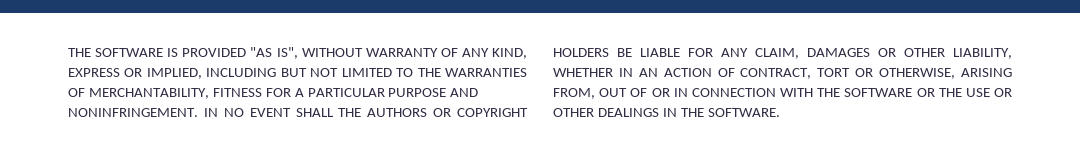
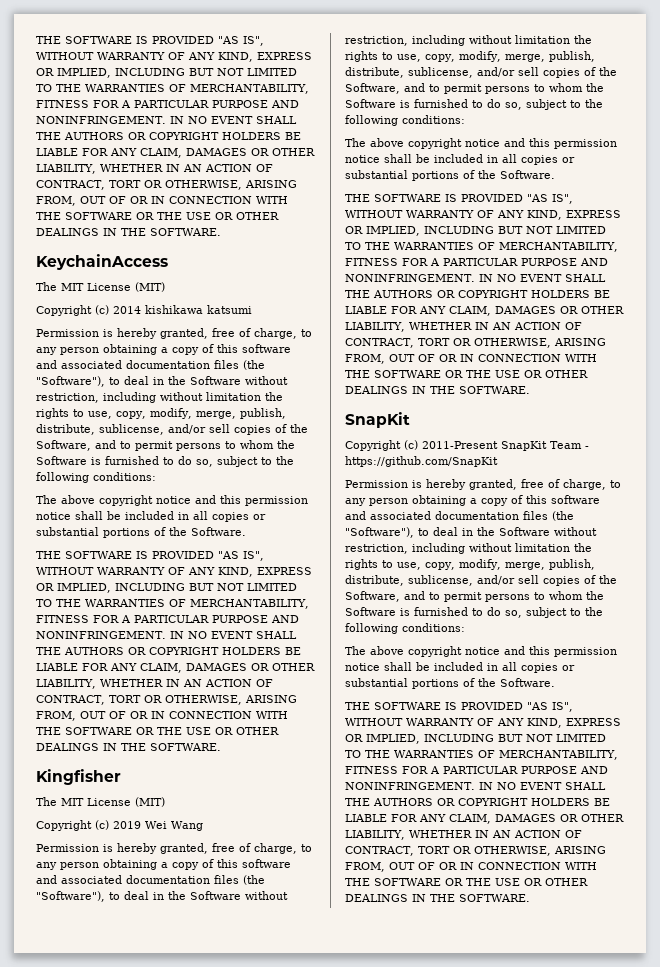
+ KeychainAccess
+ The MIT License (MIT)
+ Copyright (c) 2014 kishikawa katsumi
+ Permission is hereby granted, free of charge, to any person obtaining a copy of this software and associated documentation files (the "Software"), to deal in the Software without restriction, including without limitation the rights to use, copy, modify, merge, publish, distribute, sublicense, and/or sell copies of the Software, and to permit persons to whom the Software is furnished to do so, subject to the following conditions:
+ The above copyright notice and this permission notice shall be included in all copies or substantial portions of the Software.
+ THE SOFTWARE IS PROVIDED "AS IS", WITHOUT WARRANTY OF ANY KIND, EXPRESS OR IMPLIED, INCLUDING BUT NOT LIMITED TO THE WARRANTIES OF MERCHANTABILITY, FITNESS FOR A PARTICULAR PURPOSE AND NONINFRINGEMENT. IN NO EVENT SHALL THE AUTHORS OR COPYRIGHT HOLDERS BE LIABLE FOR ANY CLAIM, DAMAGES OR OTHER LIABILITY, WHETHER IN AN ACTION OF CONTRACT, TORT OR OTHERWISE, ARISING FROM, OUT OF OR IN CONNECTION WITH THE SOFTWARE OR THE USE OR OTHER DEALINGS IN THE SOFTWARE.
+ Kingfisher
+ The MIT License (MIT)
+ Copyright (c) 2019 Wei Wang
+ Permission is hereby granted, free of charge, to any person obtaining a copy of this software and associated documentation files (the "Software"), to deal in the Software without restriction, including without limitation the rights to use, copy, modify, merge, publish, distribute, sublicense, and/or sell copies of the Software, and to permit persons to whom the Software is furnished to do so, subject to the following conditions:
+ The above copyright notice and this permission notice shall be included in all copies or substantial portions of the Software.
+ THE SOFTWARE IS PROVIDED "AS IS", WITHOUT WARRANTY OF ANY KIND, EXPRESS OR IMPLIED, INCLUDING BUT NOT LIMITED TO THE WARRANTIES OF MERCHANTABILITY, FITNESS FOR A PARTICULAR PURPOSE AND NONINFRINGEMENT. IN NO EVENT SHALL THE AUTHORS OR COPYRIGHT HOLDERS BE LIABLE FOR ANY CLAIM, DAMAGES OR OTHER LIABILITY, WHETHER IN AN ACTION OF CONTRACT, TORT OR OTHERWISE, ARISING FROM, OUT OF OR IN CONNECTION WITH THE SOFTWARE OR THE USE OR OTHER DEALINGS IN THE SOFTWARE.
+ SnapKit
+ Copyright (c) 2011-Present SnapKit Team - https://github.com/SnapKit
+ Permission is hereby granted, free of charge, to any person obtaining a copy of this software and associated documentation files (the "Software"), to deal in the Software without restriction, including without limitation the rights to use, copy, modify, merge, publish, distribute, sublicense, and/or sell copies of the Software, and to permit persons to whom the Software is furnished to do so, subject to the following conditions:
+ The above copyright notice and this permission notice shall be included in all copies or substantial portions of the Software.
+ THE SOFTWARE IS PROVIDED "AS IS", WITHOUT WARRANTY OF ANY KIND, EXPRESS OR IMPLIED, INCLUDING BUT NOT LIMITED TO THE WARRANTIES OF MERCHANTABILITY, FITNESS FOR A PARTICULAR PURPOSE AND NONINFRINGEMENT. IN NO EVENT SHALL THE AUTHORS OR COPYRIGHT HOLDERS BE LIABLE FOR ANY CLAIM, DAMAGES OR OTHER LIABILITY, WHETHER IN AN ACTION OF CONTRACT, TORT OR OTHERWISE, ARISING FROM, OUT OF OR IN CONNECTION WITH THE SOFTWARE OR THE USE OR OTHER DEALINGS IN THE SOFTWARE.

